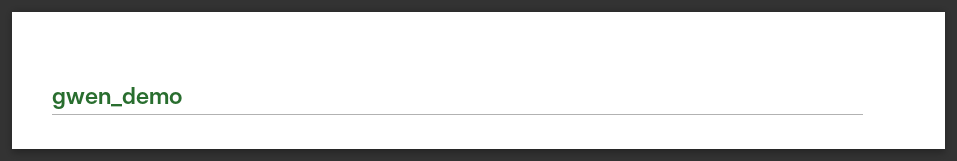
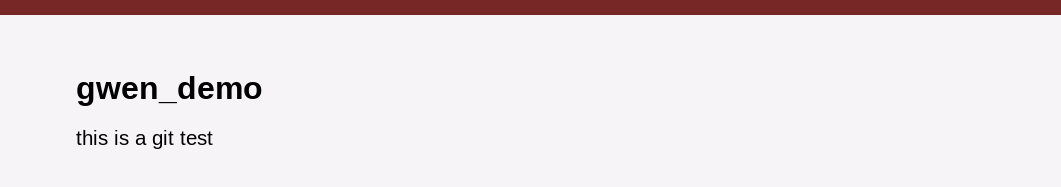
+ this is a git test

